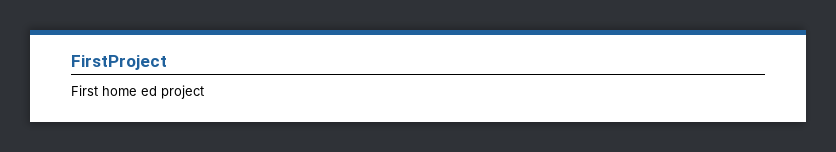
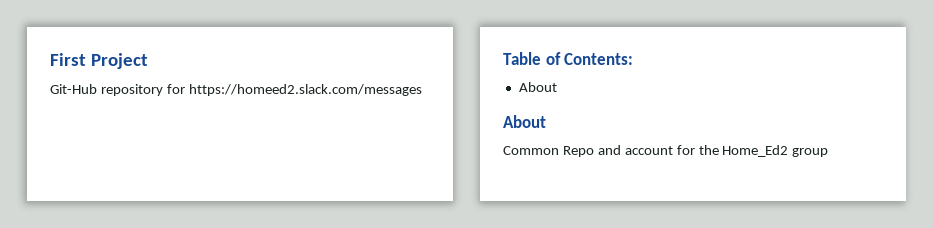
- FirstProject
- First home ed project
+ First Project
+ Git-Hub repository for https://homeed2.slack.com/messages
+ Table of Contents:
+ About
+ About
+ Common Repo and account for the Home_Ed2 group

